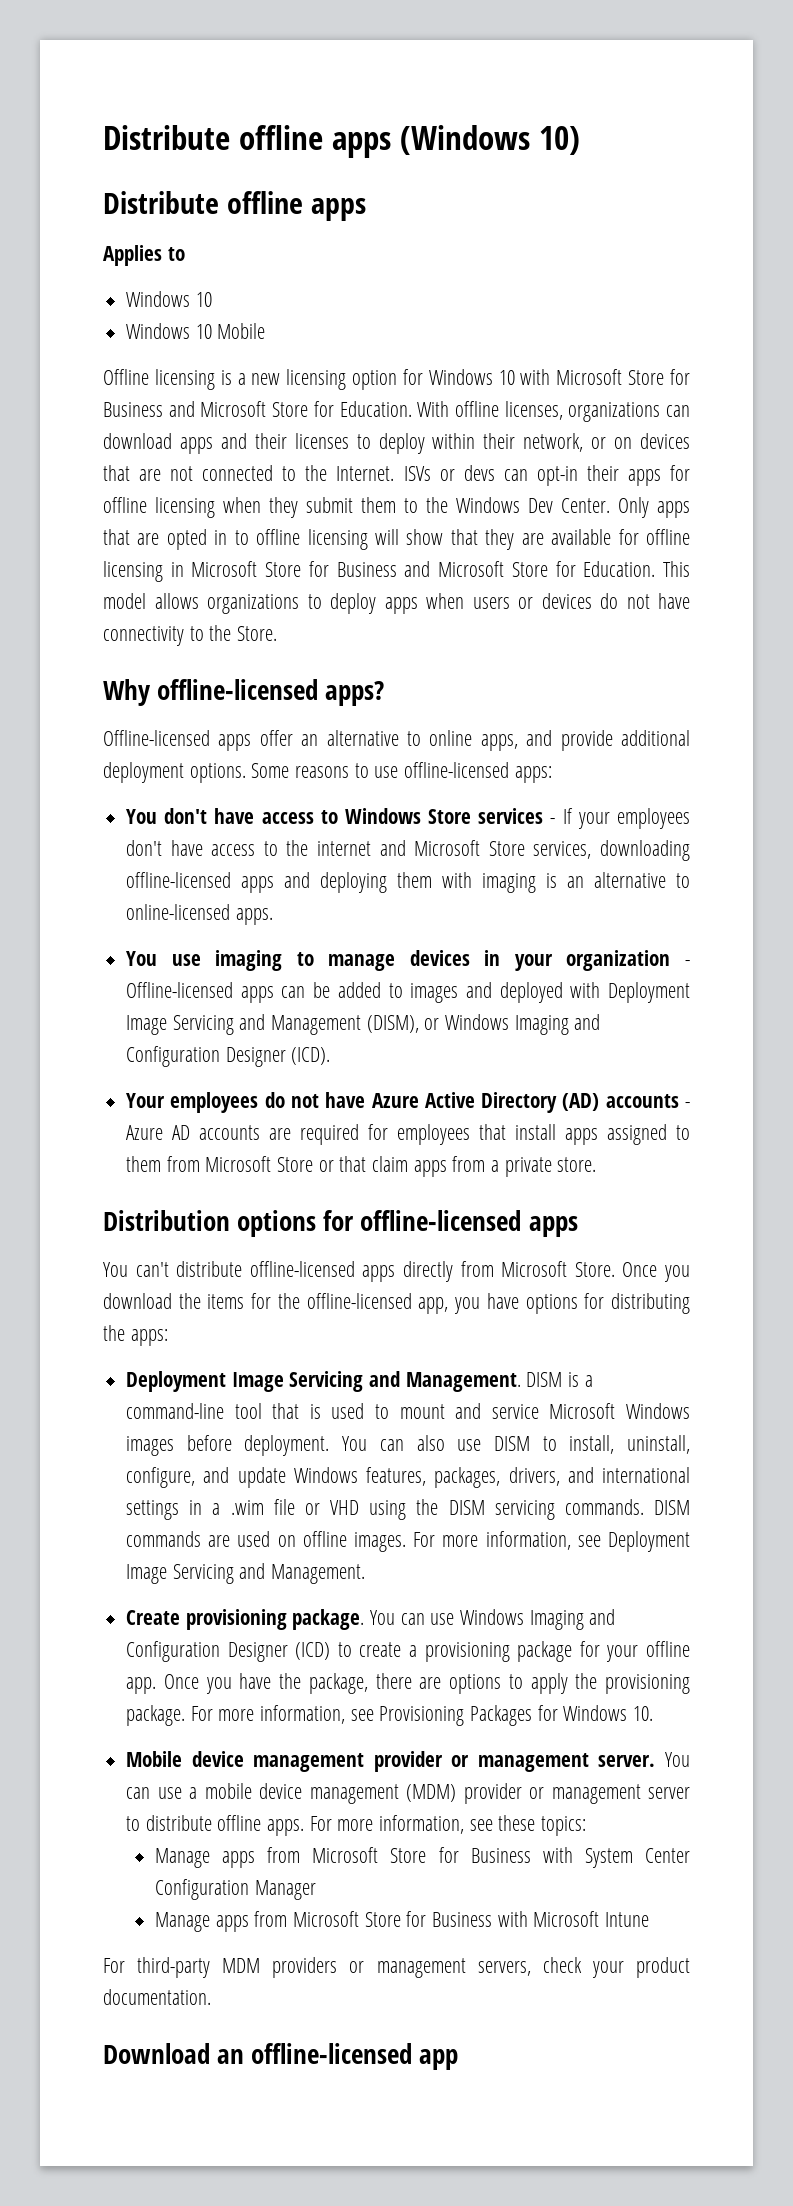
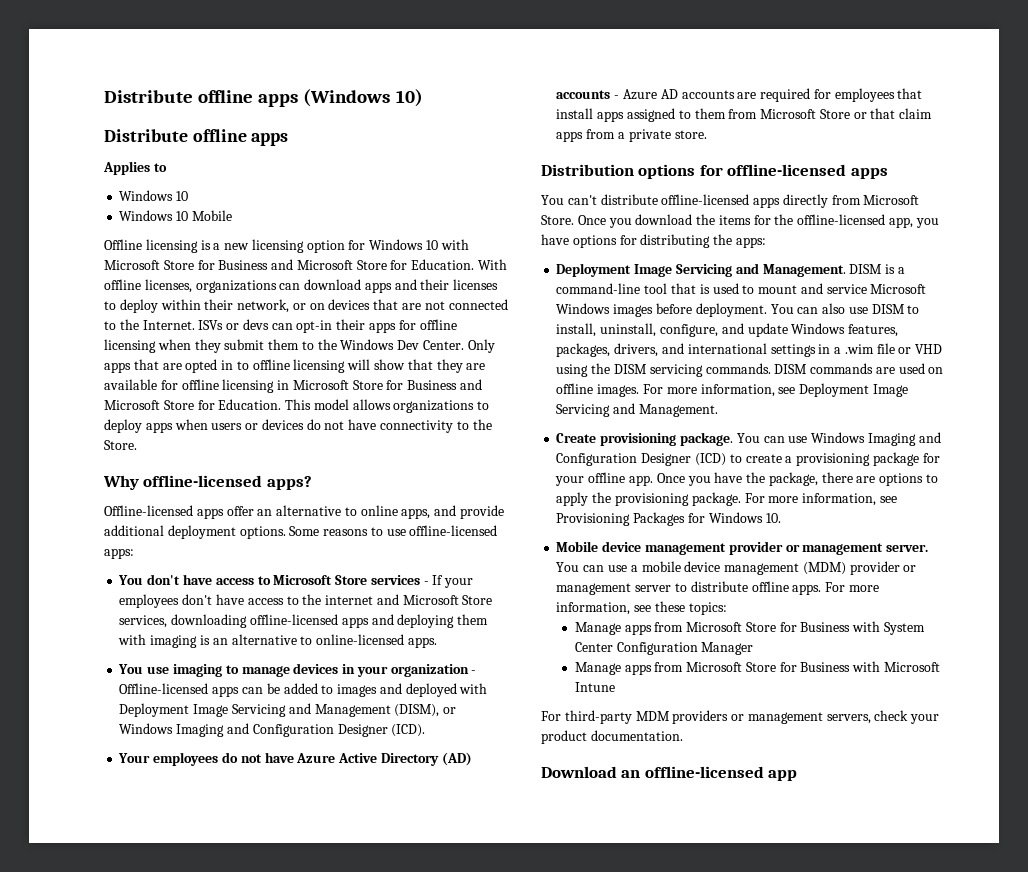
- You don't have access to Windows Store services - If your employees don't have access to the internet and Microsoft Store services, downloading offline-licensed apps and deploying them with imaging is an alternative to online-licensed apps.
+ You don't have access to Microsoft Store services - If your employees don't have access to the internet and Microsoft Store services, downloading offline-licensed apps and deploying them with imaging is an alternative to online-licensed apps.

